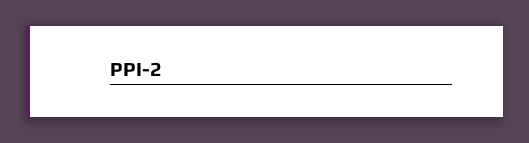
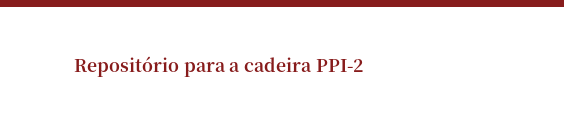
- PPI-2
+ Repositório para a cadeira PPI-2

